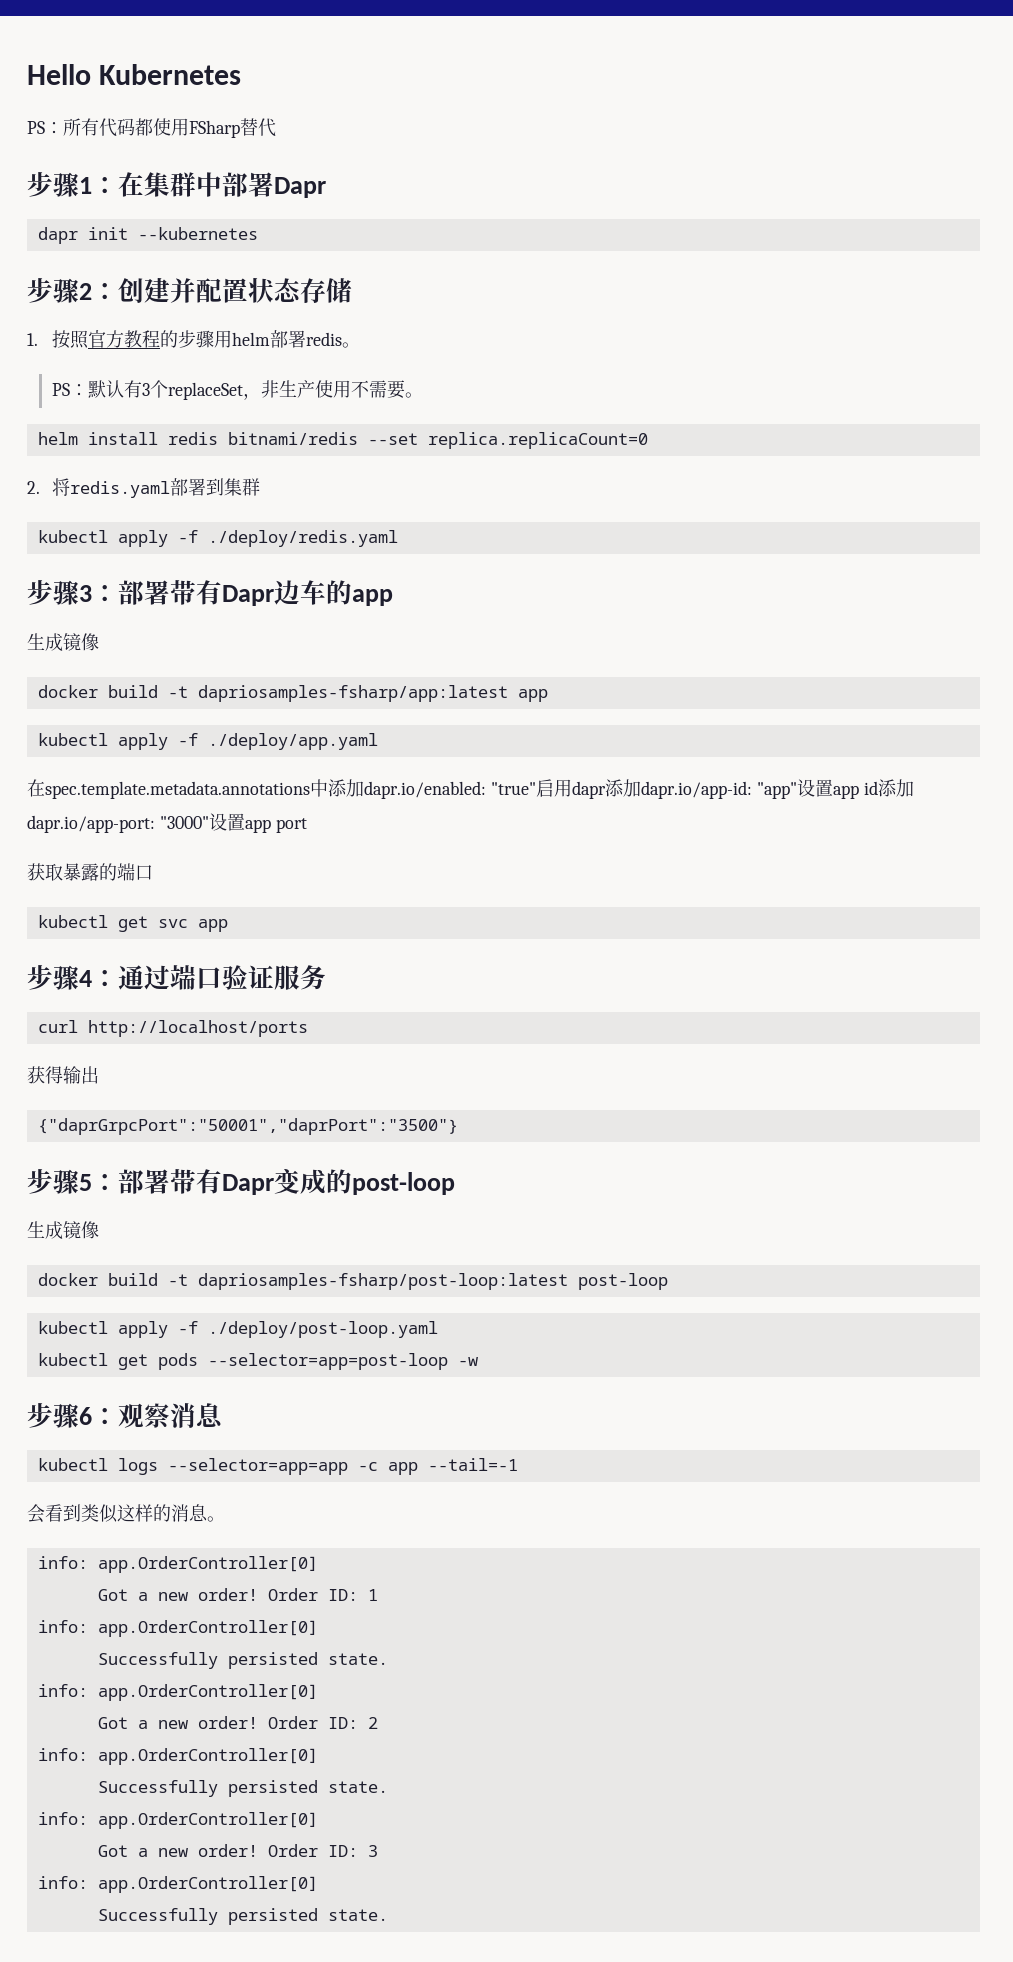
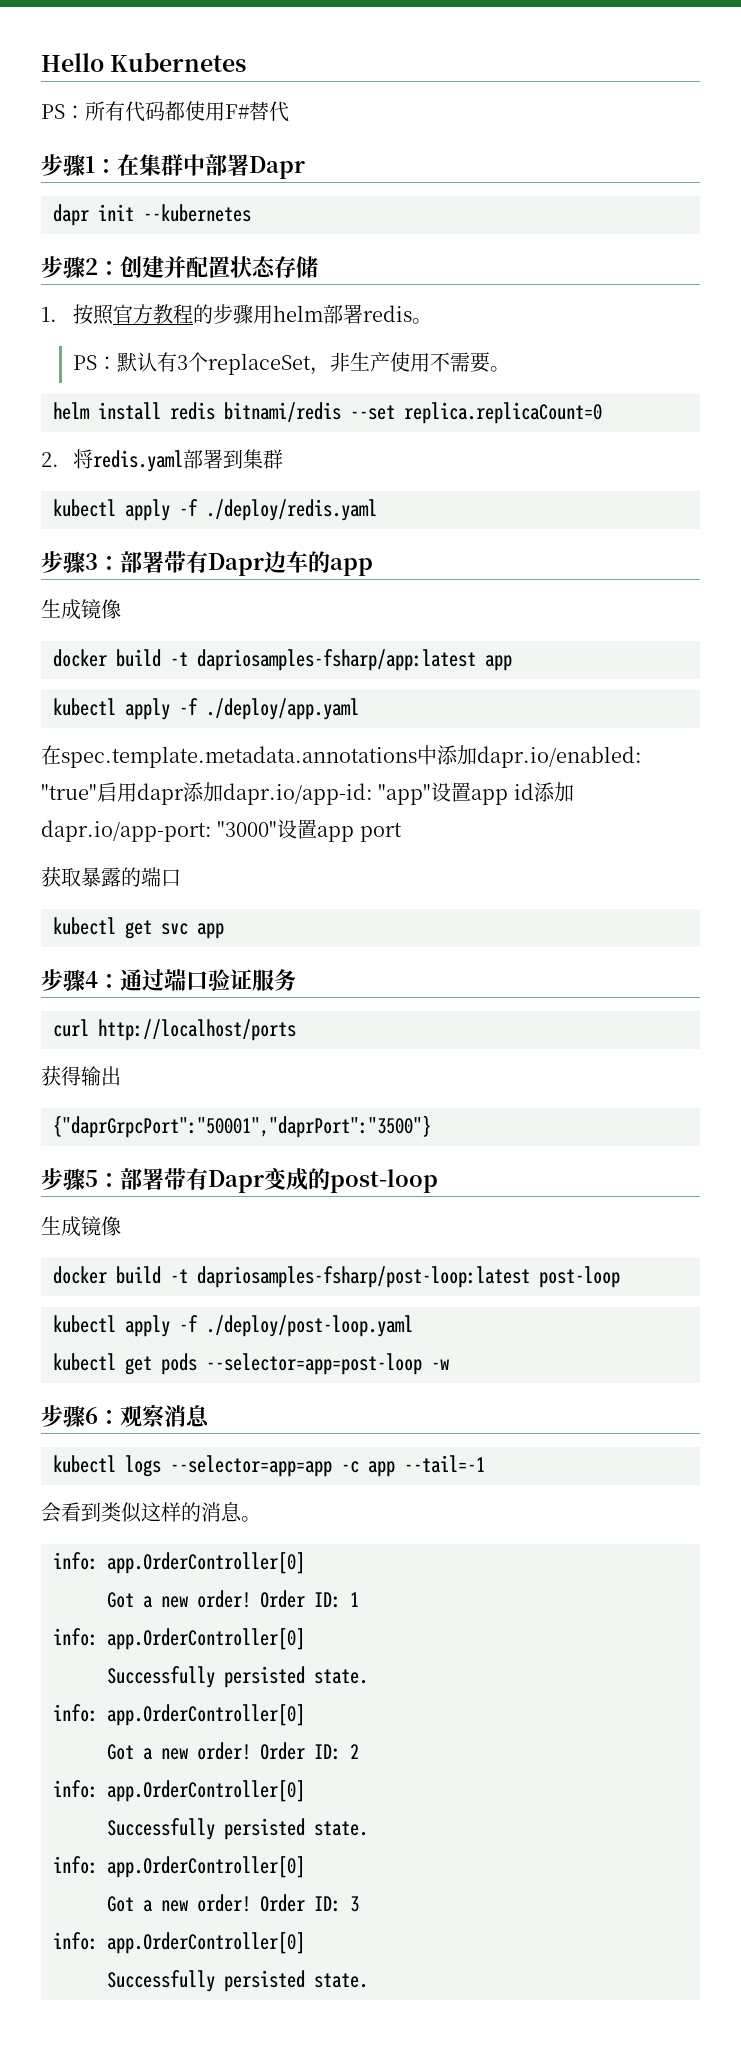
- PS：所有代码都使用FSharp替代
+ PS：所有代码都使用F#替代

